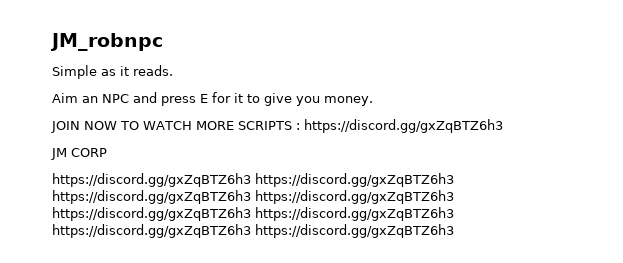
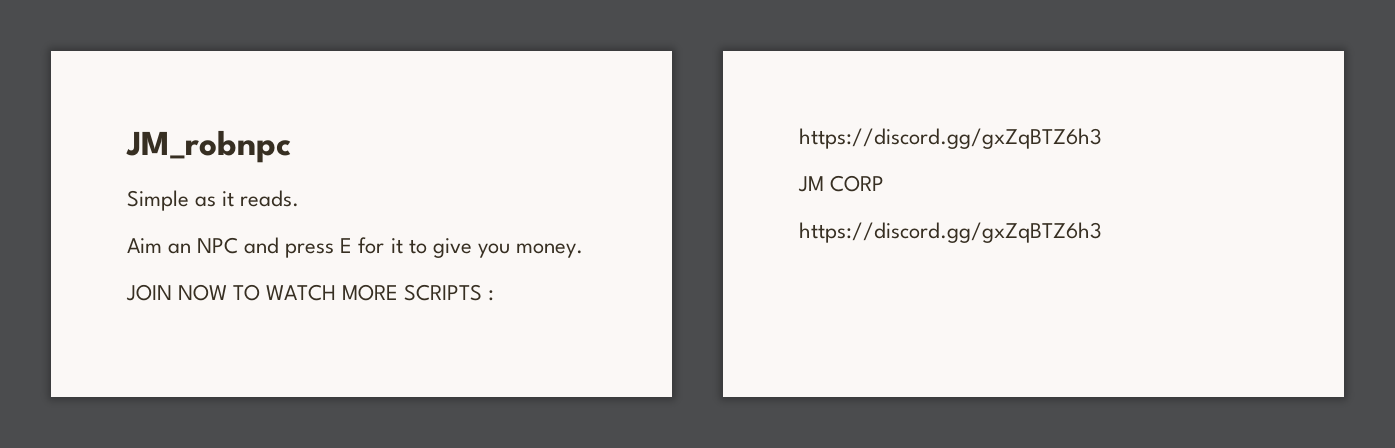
  JM CORP
- https://discord.gg/gxZqBTZ6h3 https://discord.gg/gxZqBTZ6h3 https://discord.gg/gxZqBTZ6h3 https://discord.gg/gxZqBTZ6h3 https://discord.gg/gxZqBTZ6h3 https://discord.gg/gxZqBTZ6h3 https://discord.gg/gxZqBTZ6h3 https://discord.gg/gxZqBTZ6h3
+ https://discord.gg/gxZqBTZ6h3

